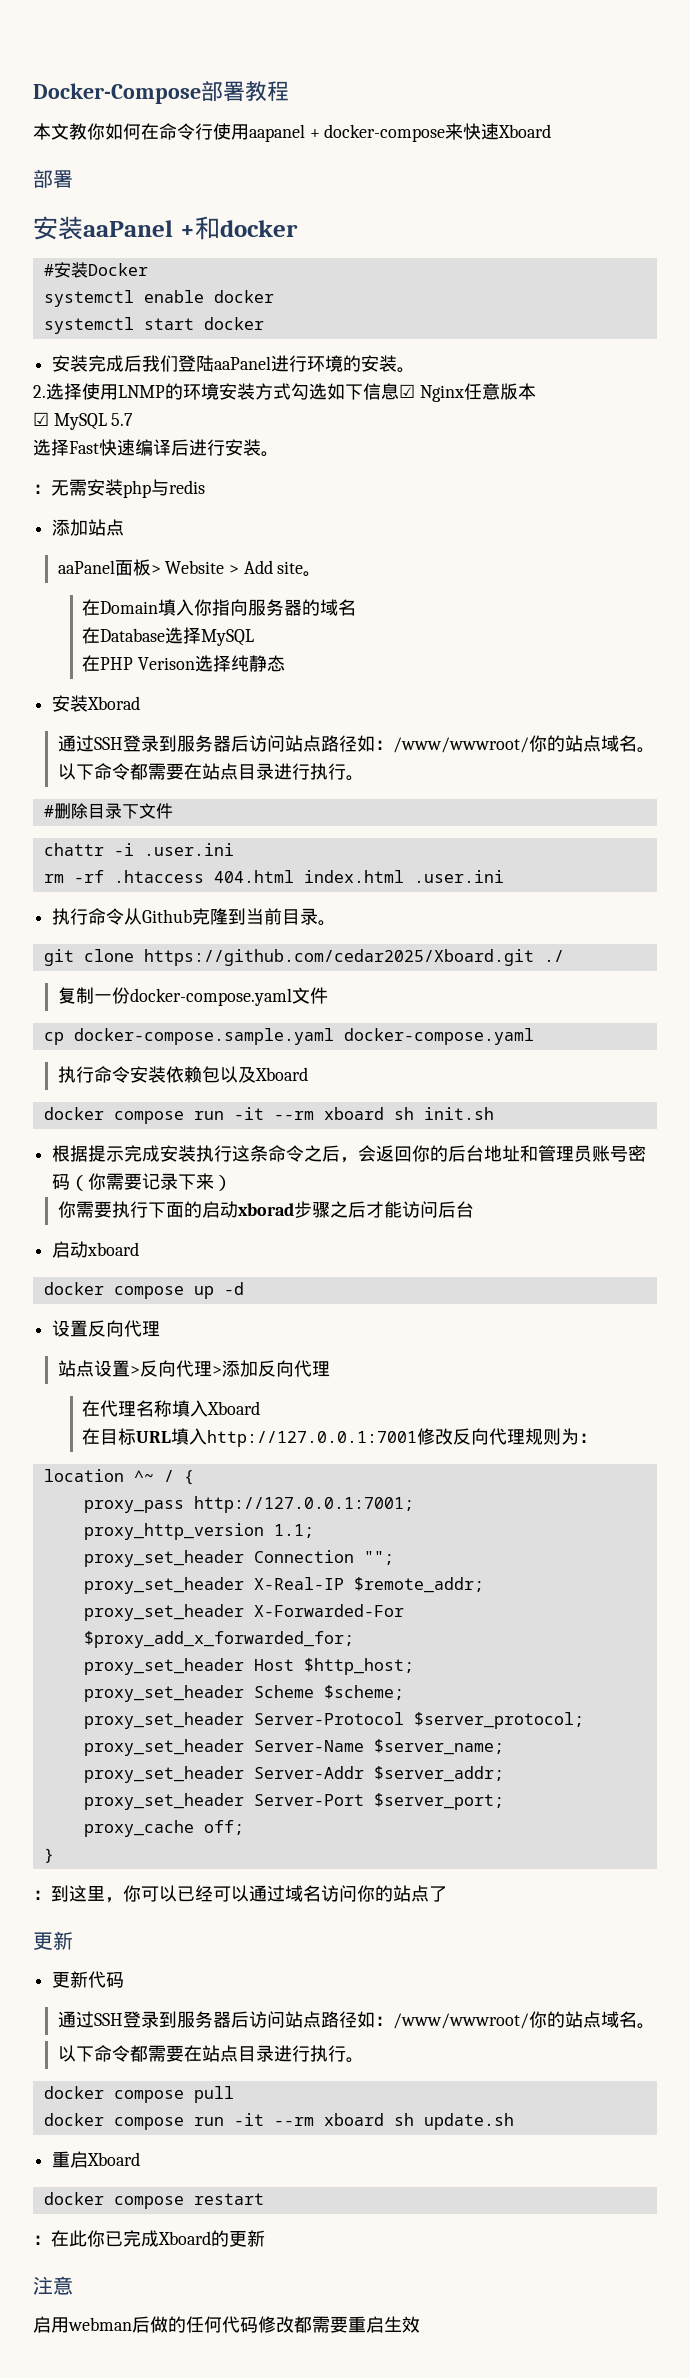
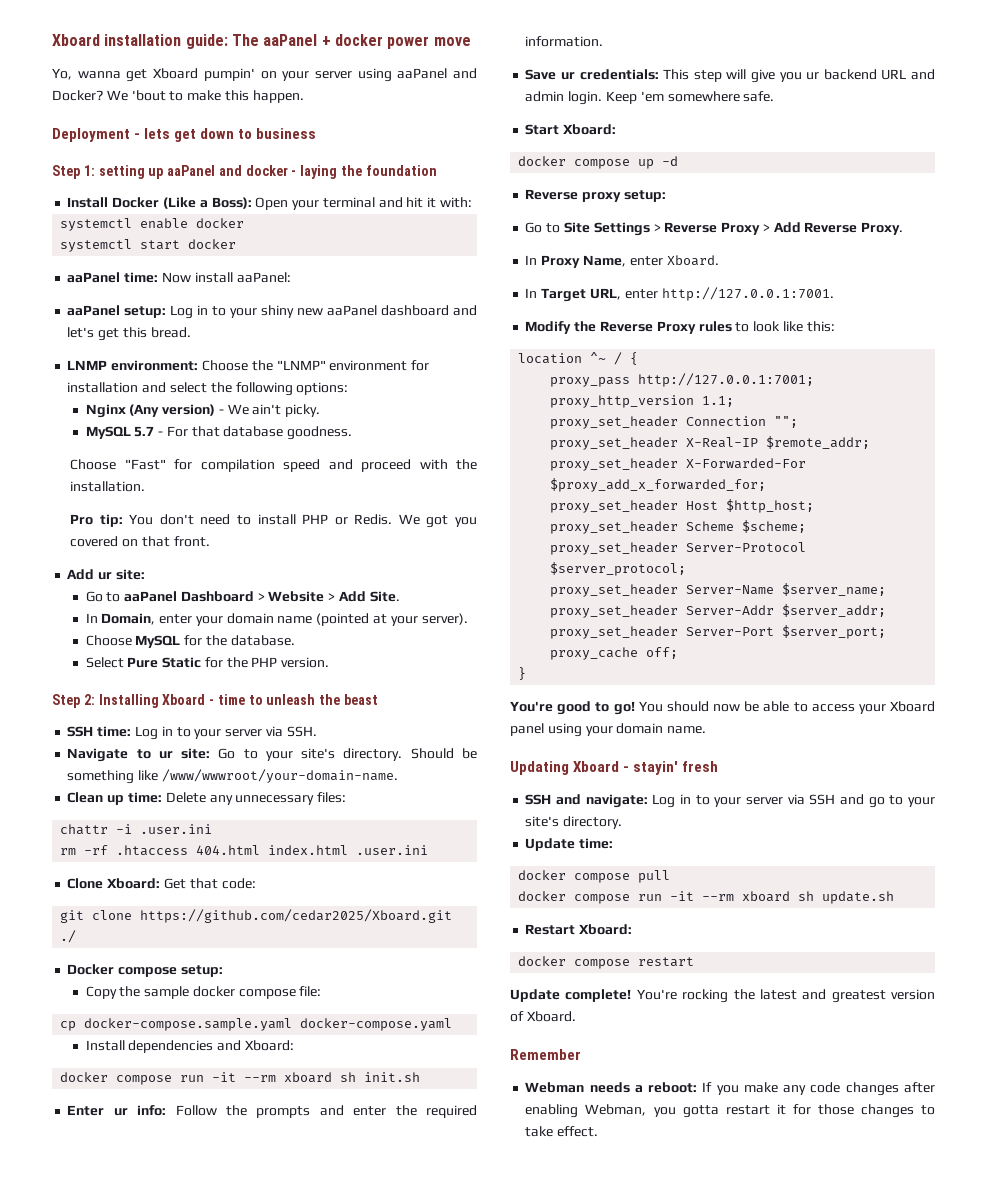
- Docker-Compose部署教程
- 本文教你如何在命令行使用aapanel + docker-compose来快速Xboard
- 部署
- 安装aaPanel +和docker
- #安装Docker
+ Xboard installation guide: The aaPanel + docker power move
+ Yo, wanna get Xboard pumpin' on your server using aaPanel and Docker? We 'bout to make this happen.
+ Deployment - lets get down to business
+ Step 1: setting up aaPanel and docker - laying the foundation
+ Install Docker (Like a Boss): Open your terminal and hit it with:
- 安装完成后我们登陆aaPanel进行环境的安装。
- 2.选择使用LNMP的环境安装方式勾选如下信息☑ Nginx任意版本
- ☑ MySQL 5.7
- 选择Fast快速编译后进行安装。
- ：无需安装php与redis
- 添加站点
- aaPanel面板> Website > Add site。
- 在Domain填入你指向服务器的域名
- 在Database选择MySQL
- 在PHP Verison选择纯静态
- 安装Xborad
- 通过SSH登录到服务器后访问站点路径如：/www/wwwroot/你的站点域名。以下命令都需要在站点目录进行执行。
- #删除目录下文件
+ aaPanel time: Now install aaPanel:
+ aaPanel setup: Log in to your shiny new aaPanel dashboard and let's get this bread.
+ LNMP environment: Choose the "LNMP" environment for installation and select the following options:
+ Nginx (Any version) - We ain't picky.
+ MySQL 5.7 - For that database goodness.
+ Choose "Fast" for compilation speed and proceed with the installation.
+ Pro tip: You don't need to install PHP or Redis. We got you covered on that front.
+ Add ur site:
+ Go to aaPanel Dashboard > Website > Add Site.
+ In Domain, enter your domain name (pointed at your server).
+ Choose MySQL for the database.
+ Select Pure Static for the PHP version.
+ Step 2: Installing Xboard - time to unleash the beast
+ SSH time: Log in to your server via SSH.
+ Navigate to ur site: Go to your site's directory. Should be something like /www/wwwroot/your-domain-name.
+ Clean up time: Delete any unnecessary files:
- 执行命令从Github克隆到当前目录。
+ Clone Xboard: Get that code:
  git clone https://github.com/cedar2025/Xboard.git ./
- 复制一份docker-compose.yaml文件
+ Docker compose setup:
+ Copy the sample docker compose file:
  cp docker-compose.sample.yaml docker-compose.yaml
- 执行命令安装依赖包以及Xboard
+ Install dependencies and Xboard:
- 根据提示完成安装执行这条命令之后，会返回你的后台地址和管理员账号密码（你需要记录下来）
- 你需要执行下面的启动xborad步骤之后才能访问后台
- 启动xboard
+ Enter ur info: Follow the prompts and enter the required information.
+ Save ur credentials: This step will give you ur backend URL and admin login. Keep 'em somewhere safe.
+ Start Xboard:
  docker compose up -d
- 设置反向代理
- 站点设置>反向代理>添加反向代理
- 在代理名称填入Xboard
- 在目标URL填入http://127.0.0.1:7001修改反向代理规则为：
+ Reverse proxy setup:
+ Go to Site Settings > Reverse Proxy > Add Reverse Proxy.
+ In Proxy Name, enter Xboard.
+ In Target URL, enter http://127.0.0.1:7001.
+ Modify the Reverse Proxy rules to look like this:
- ：到这里，你可以已经可以通过域名访问你的站点了
- 更新
- 更新代码
- 通过SSH登录到服务器后访问站点路径如：/www/wwwroot/你的站点域名。
- 以下命令都需要在站点目录进行执行。
+ You're good to go! You should now be able to access your Xboard panel using your domain name.
+ Updating Xboard - stayin' fresh
+ SSH and navigate: Log in to your server via SSH and go to your site's directory.
+ Update time:
- 重启Xboard
+ Restart Xboard:
- ：在此你已完成Xboard的更新
- 注意
- 启用webman后做的任何代码修改都需要重启生效
+ Update complete! You're rocking the latest and greatest version of Xboard.
+ Remember
+ Webman needs a reboot: If you make any code changes after enabling Webman, you gotta restart it for those changes to take effect.

